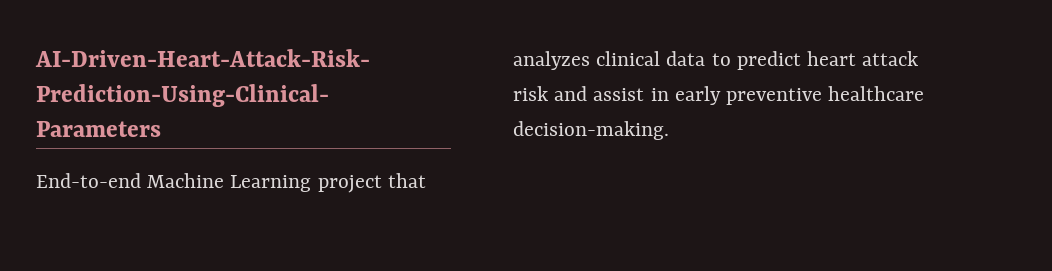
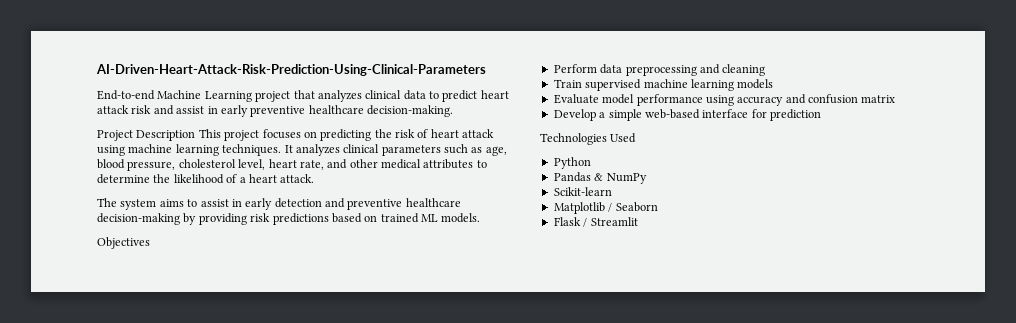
+ Project Description This project focuses on predicting the risk of heart attack using machine learning techniques. It analyzes clinical parameters such as age, blood pressure, cholesterol level, heart rate, and other medical attributes to determine the likelihood of a heart attack.
+ The system aims to assist in early detection and preventive healthcare decision-making by providing risk predictions based on trained ML models.
+ Objectives
+ Perform data preprocessing and cleaning
+ Train supervised machine learning models
+ Evaluate model performance using accuracy and confusion matrix
+ Develop a simple web-based interface for prediction
+ Technologies Used
+ Python
+ Pandas & NumPy
+ Scikit-learn
+ Matplotlib / Seaborn
+ Flask / Streamlit

